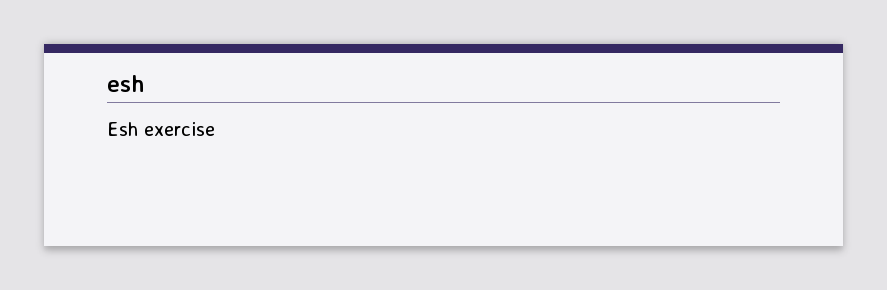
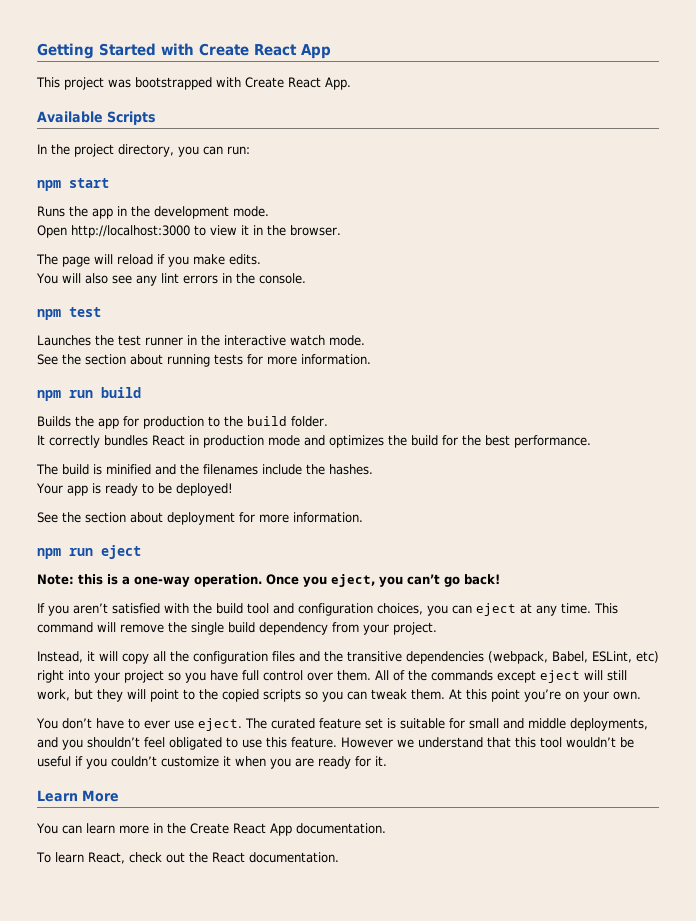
- esh
- Esh exercise
+ Getting Started with Create React App
+ This project was bootstrapped with Create React App.
+ Available Scripts
+ In the project directory, you can run:
+ npm start
+ Runs the app in the development mode.
+ Open http://localhost:3000 to view it in the browser.
+ The page will reload if you make edits.
+ You will also see any lint errors in the console.
+ npm test
+ Launches the test runner in the interactive watch mode.
+ See the section about running tests for more information.
+ npm run build
+ Builds the app for production to the build folder.
+ It correctly bundles React in production mode and optimizes the build for the best performance.
+ The build is minified and the filenames include the hashes.
+ Your app is ready to be deployed!
+ See the section about deployment for more information.
+ npm run eject
+ Note: this is a one-way operation. Once you eject, you can’t go back!
+ If you aren’t satisfied with the build tool and configuration choices, you can eject at any time. This command will remove the single build dependency from your project.
+ Instead, it will copy all the configuration files and the transitive dependencies (webpack, Babel, ESLint, etc) right into your project so you have full control over them. All of the commands except eject will still work, but they will point to the copied scripts so you can tweak them. At this point you’re on your own.
+ You don’t have to ever use eject. The curated feature set is suitable for small and middle deployments, and you shouldn’t feel obligated to use this feature. However we understand that this tool wouldn’t be useful if you couldn’t customize it when you are ready for it.
+ Learn More
+ You can learn more in the Create React App documentation.
+ To learn React, check out the React documentation.

